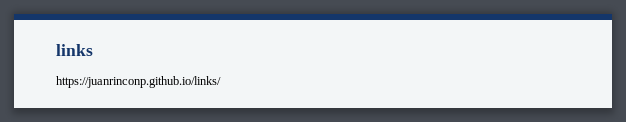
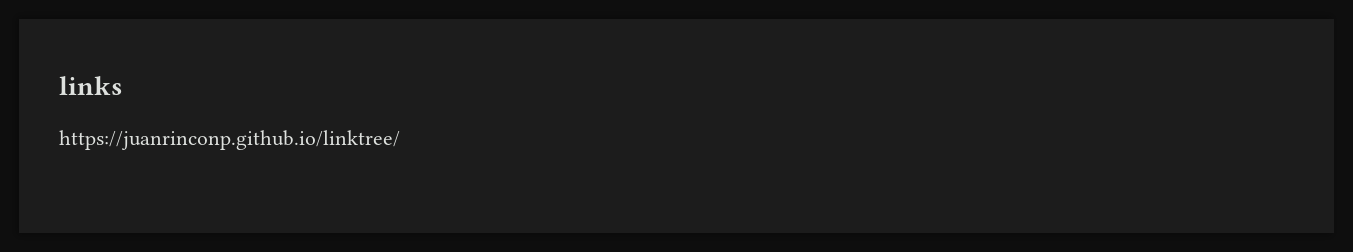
- https://juanrinconp.github.io/links/
+ https://juanrinconp.github.io/linktree/

